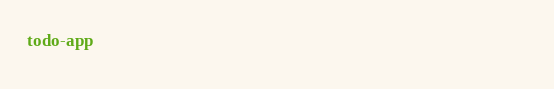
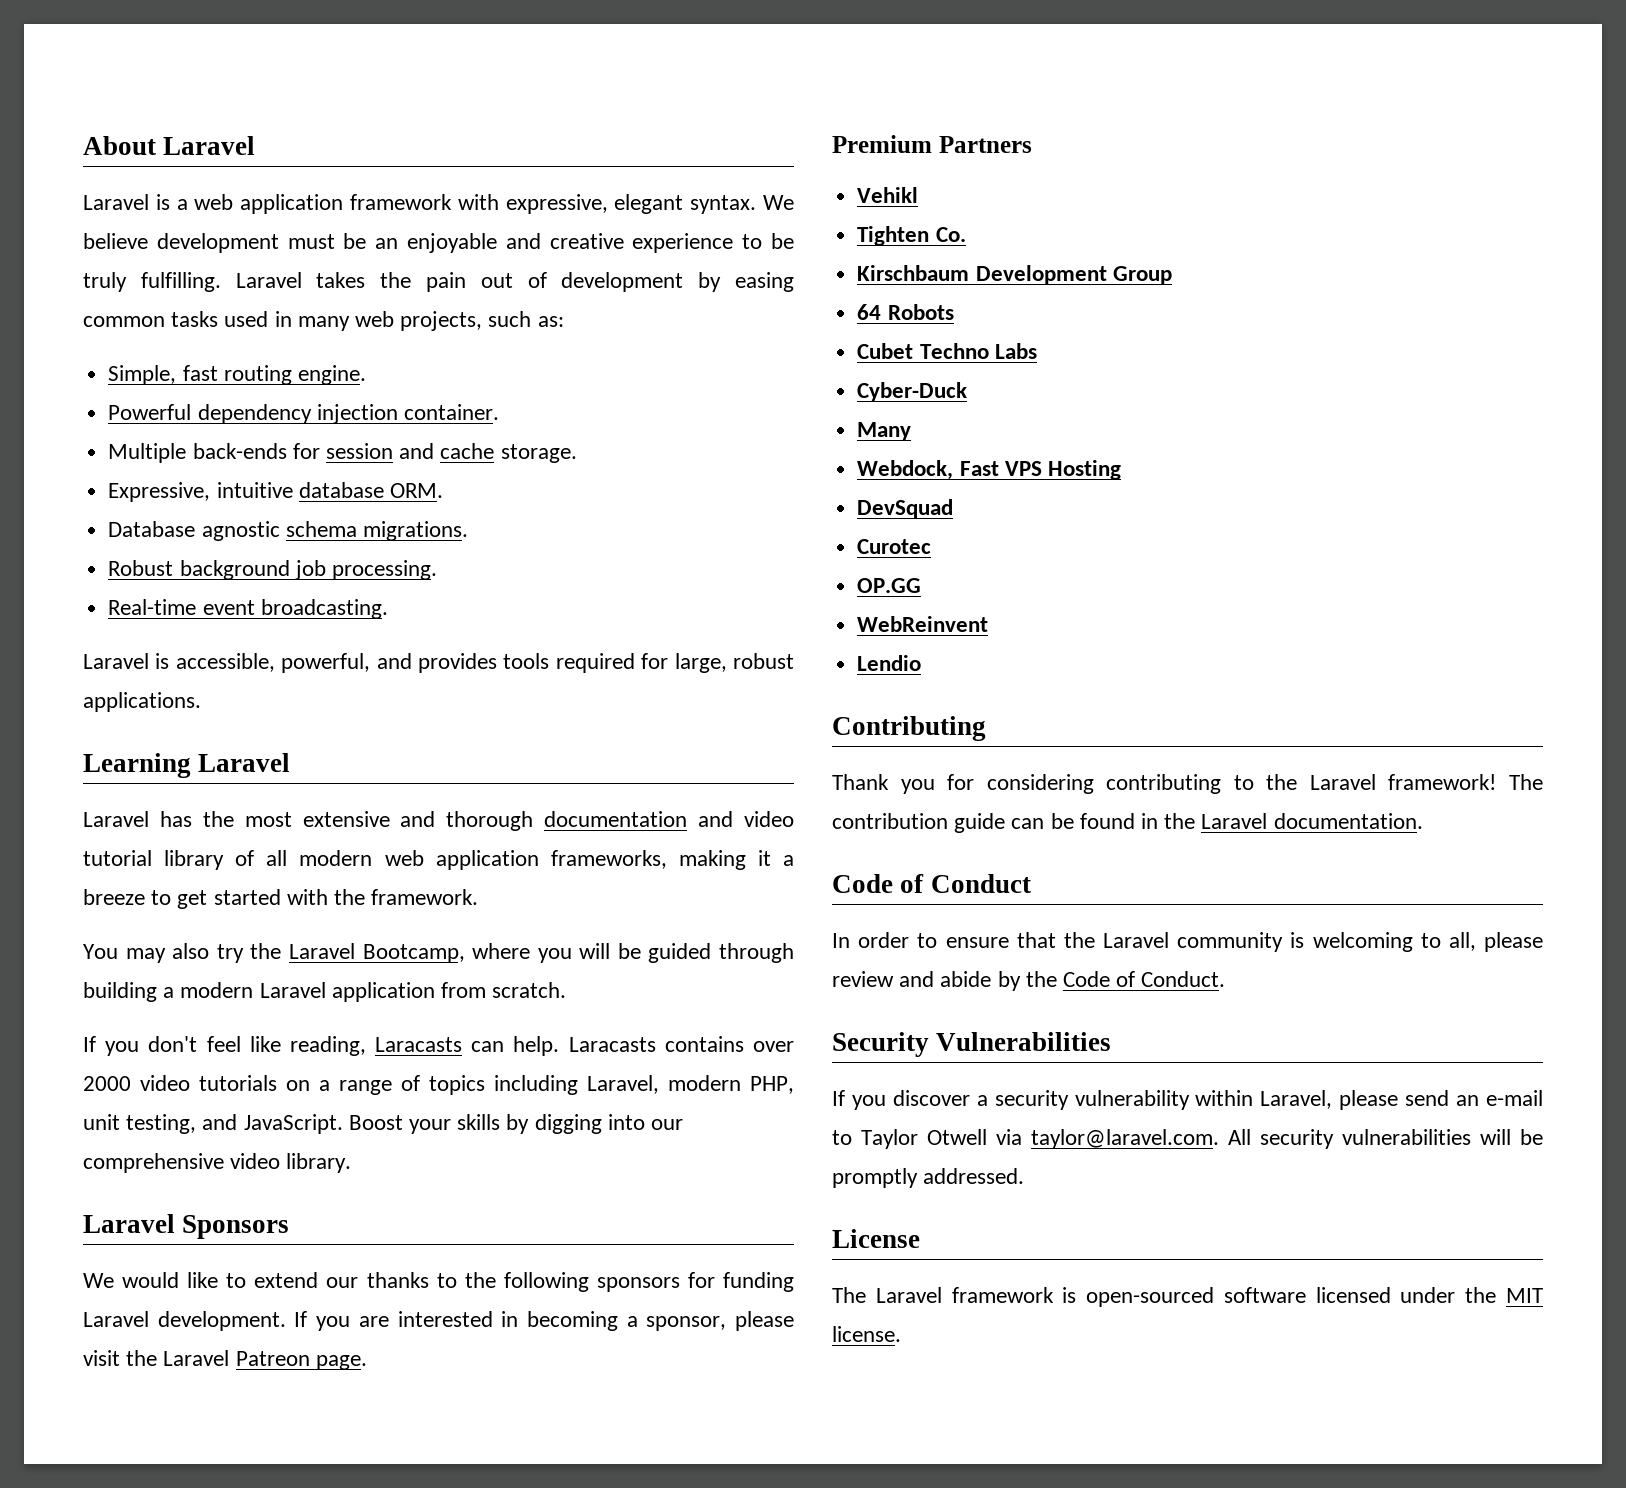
- todo-app
+ About Laravel
+ Laravel is a web application framework with expressive, elegant syntax. We believe development must be an enjoyable and creative experience to be truly fulfilling. Laravel takes the pain out of development by easing common tasks used in many web projects, such as:
+ Simple, fast routing engine.
+ Powerful dependency injection container.
+ Multiple back-ends for session and cache storage.
+ Expressive, intuitive database ORM.
+ Database agnostic schema migrations.
+ Robust background job processing.
+ Real-time event broadcasting.
+ Laravel is accessible, powerful, and provides tools required for large, robust applications.
+ Learning Laravel
+ Laravel has the most extensive and thorough documentation and video tutorial library of all modern web application frameworks, making it a breeze to get started with the framework.
+ You may also try the Laravel Bootcamp, where you will be guided through building a modern Laravel application from scratch.
+ If you don't feel like reading, Laracasts can help. Laracasts contains over 2000 video tutorials on a range of topics including Laravel, modern PHP, unit testing, and JavaScript. Boost your skills by digging into our comprehensive video library.
+ Laravel Sponsors
+ We would like to extend our thanks to the following sponsors for funding Laravel development. If you are interested in becoming a sponsor, please visit the Laravel Patreon page.
+ Premium Partners
+ Vehikl
+ Tighten Co.
+ Kirschbaum Development Group
+ 64 Robots
+ Cubet Techno Labs
+ Cyber-Duck
+ Many
+ Webdock, Fast VPS Hosting
+ DevSquad
+ Curotec
+ OP.GG
+ WebReinvent
+ Lendio
+ Contributing
+ Thank you for considering contributing to the Laravel framework! The contribution guide can be found in the Laravel documentation.
+ Code of Conduct
+ In order to ensure that the Laravel community is welcoming to all, please review and abide by the Code of Conduct.
+ Security Vulnerabilities
+ If you discover a security vulnerability within Laravel, please send an e-mail to Taylor Otwell via taylor@laravel.com. All security vulnerabilities will be promptly addressed.
+ License
+ The Laravel framework is open-sourced software licensed under the MIT license.

